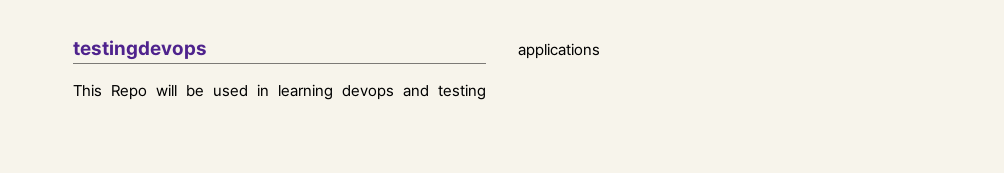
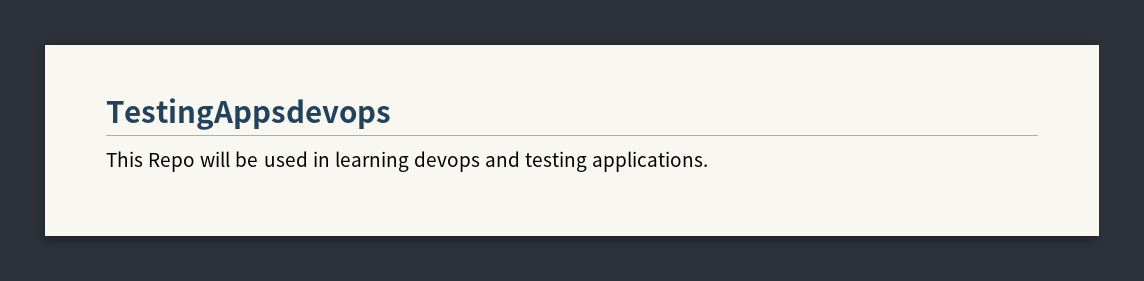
- testingdevops
+ TestingAppsdevops
- This Repo will be used in learning devops and testing applications
+ This Repo will be used in learning devops and testing applications.

